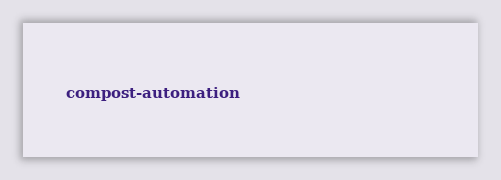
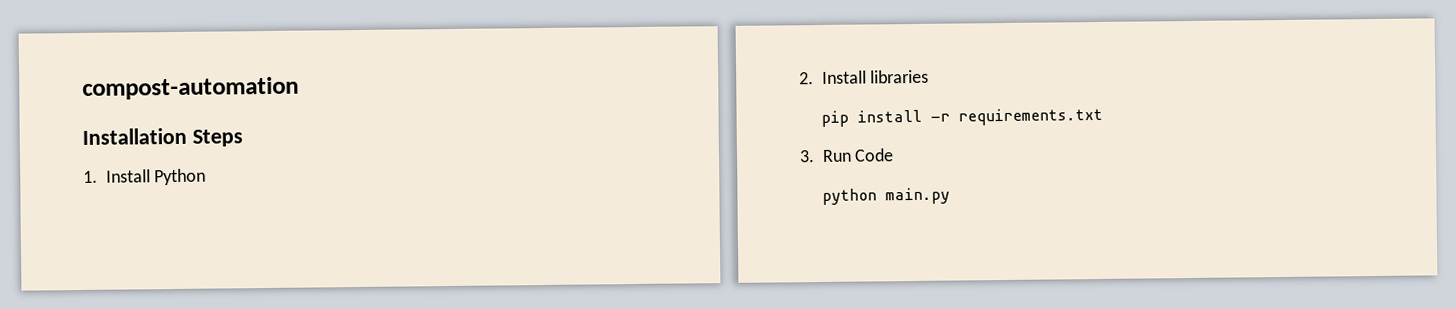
+ Installation Steps
+ 1. Install Python
+ 2. Install libraries
+ pip install -r requirements.txt
+ 3. Run Code
+ python main.py

